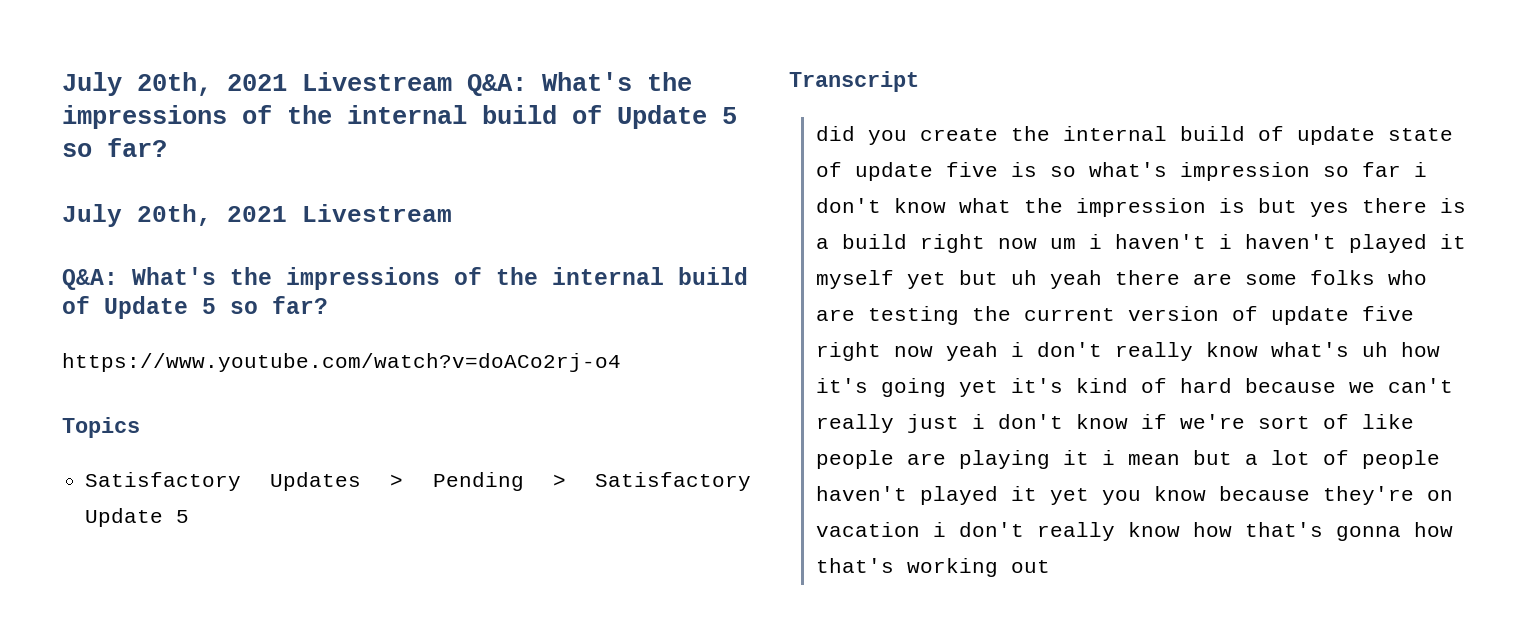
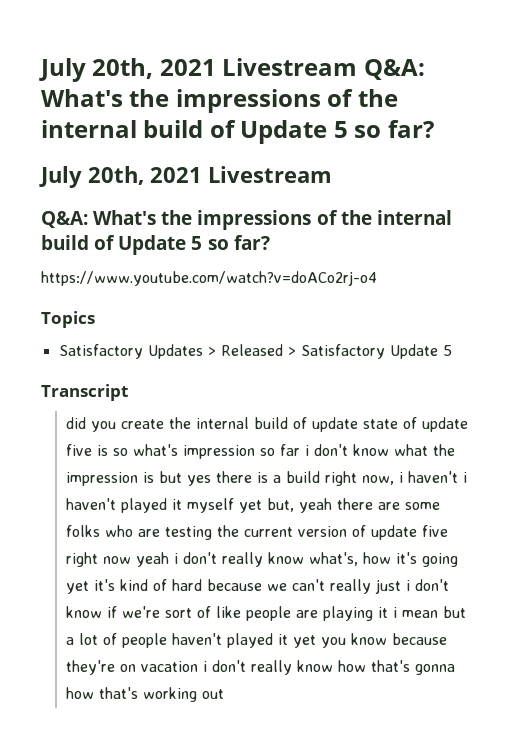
- Satisfactory Updates > Pending > Satisfactory Update 5
+ Satisfactory Updates > Released > Satisfactory Update 5
- did you create the internal build of update state of update five is so what's impression so far i don't know what the impression is but yes there is a build right now um i haven't i haven't played it myself yet but uh yeah there are some folks who are testing the current version of update five right now yeah i don't really know what's uh how it's going yet it's kind of hard because we can't really just i don't know if we're sort of like people are playing it i mean but a lot of people haven't played it yet you know because they're on vacation i don't really know how that's gonna how that's working out
+ did you create the internal build of update state of update five is so what's impression so far i don't know what the impression is but yes there is a build right now, i haven't i haven't played it myself yet but, yeah there are some folks who are testing the current version of update five right now yeah i don't really know what's, how it's going yet it's kind of hard because we can't really just i don't know if we're sort of like people are playing it i mean but a lot of people haven't played it yet you know because they're on vacation i don't really know how that's gonna how that's working out

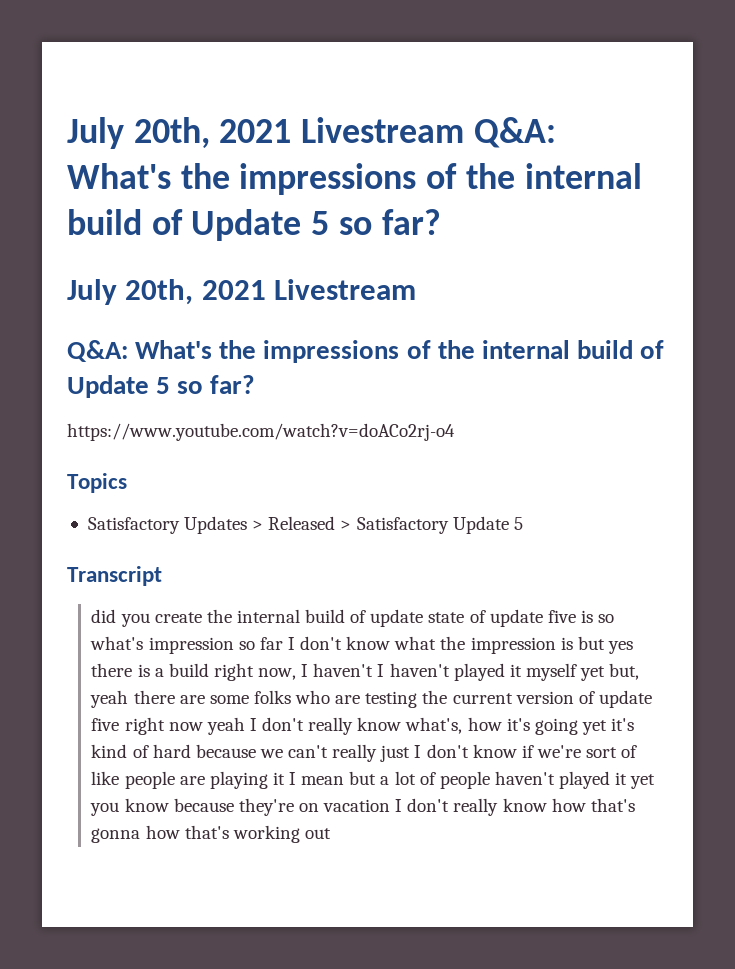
- did you create the internal build of update state of update five is so what's impression so far i don't know what the impression is but yes there is a build right now, i haven't i haven't played it myself yet but, yeah there are some folks who are testing the current version of update five right now yeah i don't really know what's, how it's going yet it's kind of hard because we can't really just i don't know if we're sort of like people are playing it i mean but a lot of people haven't played it yet you know because they're on vacation i don't really know how that's gonna how that's working out
+ did you create the internal build of update state of update five is so what's impression so far I don't know what the impression is but yes there is a build right now, I haven't I haven't played it myself yet but, yeah there are some folks who are testing the current version of update five right now yeah I don't really know what's, how it's going yet it's kind of hard because we can't really just I don't know if we're sort of like people are playing it I mean but a lot of people haven't played it yet you know because they're on vacation I don't really know how that's gonna how that's working out

